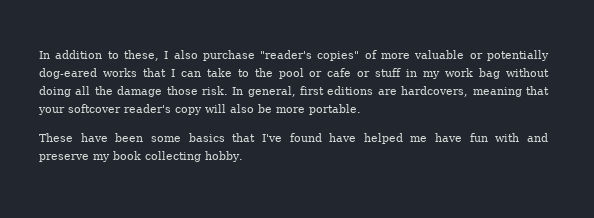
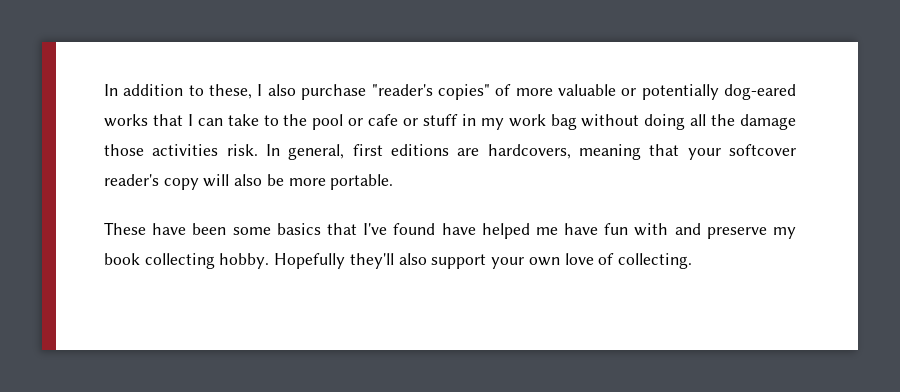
- In addition to these, I also purchase "reader's copies" of more valuable or potentially dog-eared works that I can take to the pool or cafe or stuff in my work bag without doing all the damage those risk.
+ In addition to these, I also purchase "reader's copies" of more valuable or potentially dog-eared works that I can take to the pool or cafe or stuff in my work bag without doing all the damage those activities risk.
+ Hopefully they'll also support your own love of collecting.

